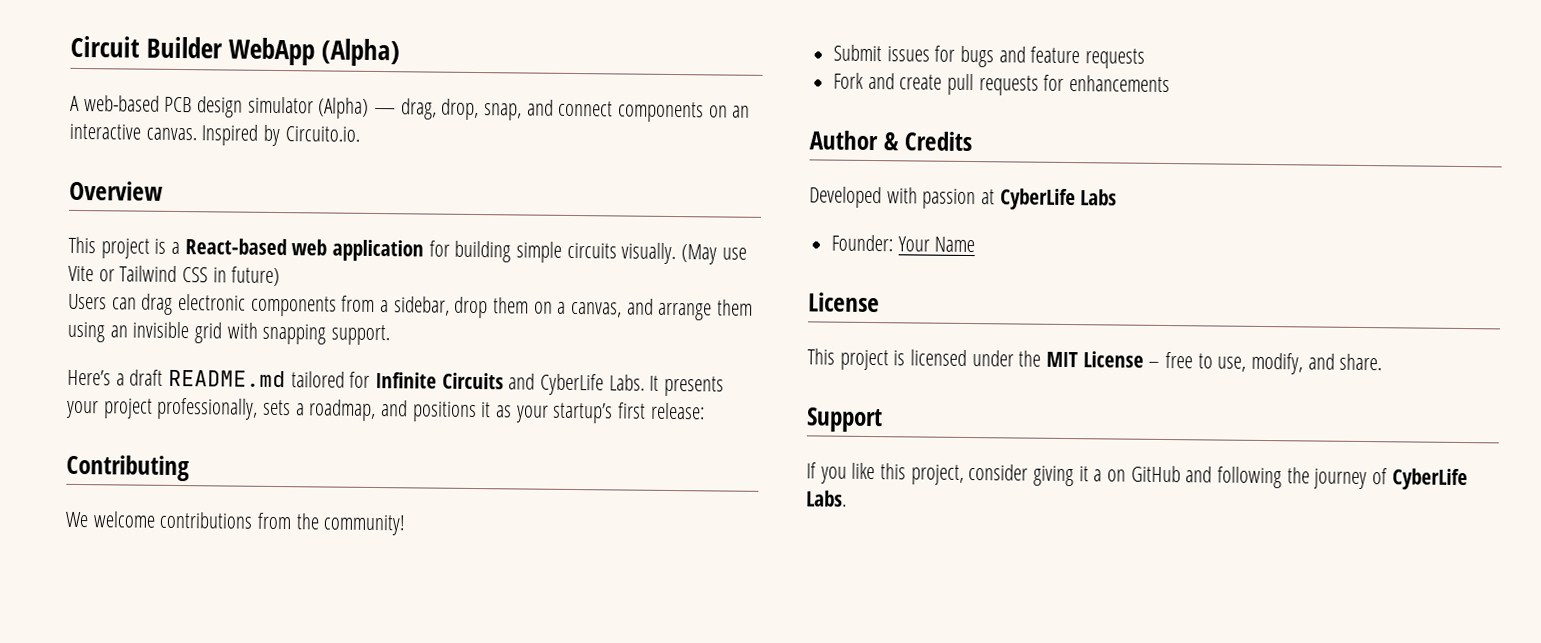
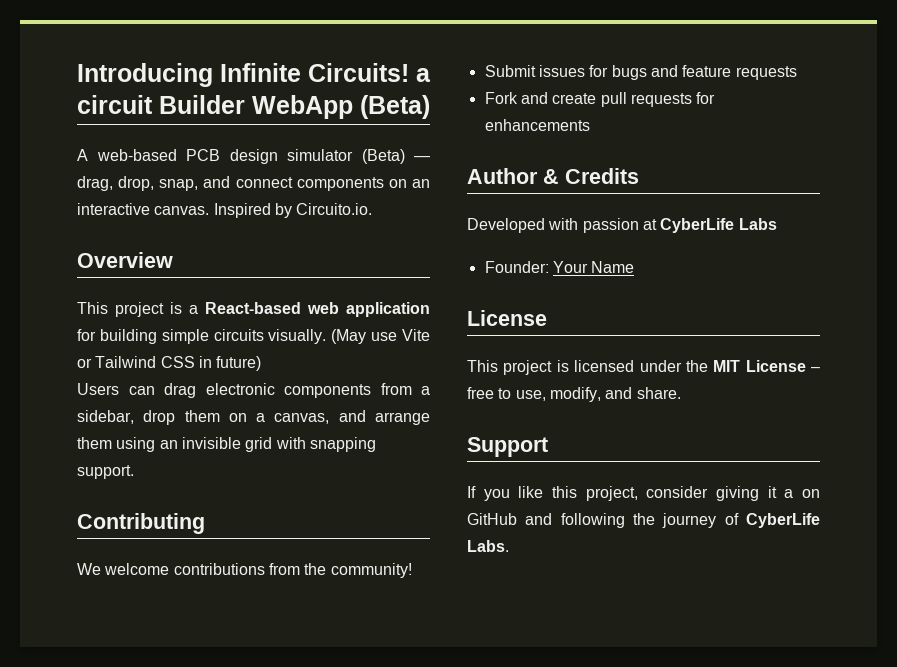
- Circuit Builder WebApp (Alpha)
+ Introducing Infinite Circuits! a circuit Builder WebApp (Beta)
- A web-based PCB design simulator (Alpha) — drag, drop, snap, and connect components on an interactive canvas.
+ A web-based PCB design simulator (Beta) — drag, drop, snap, and connect components on an interactive canvas.
- Here’s a draft README.md tailored for Infinite Circuits and CyberLife Labs. It presents your project professionally, sets a roadmap, and positions it as your startup’s first release:

